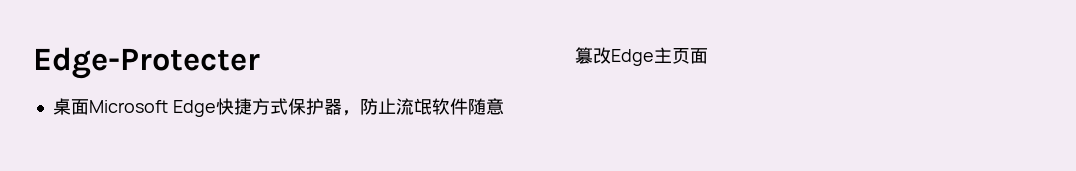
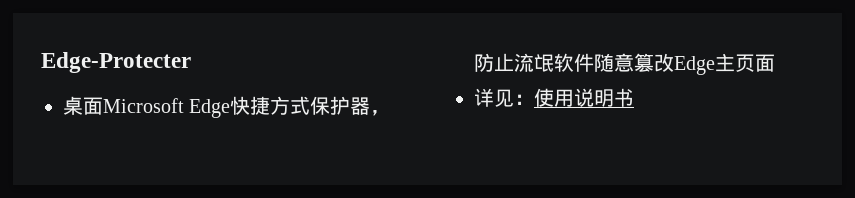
+ 详见：使用说明书

